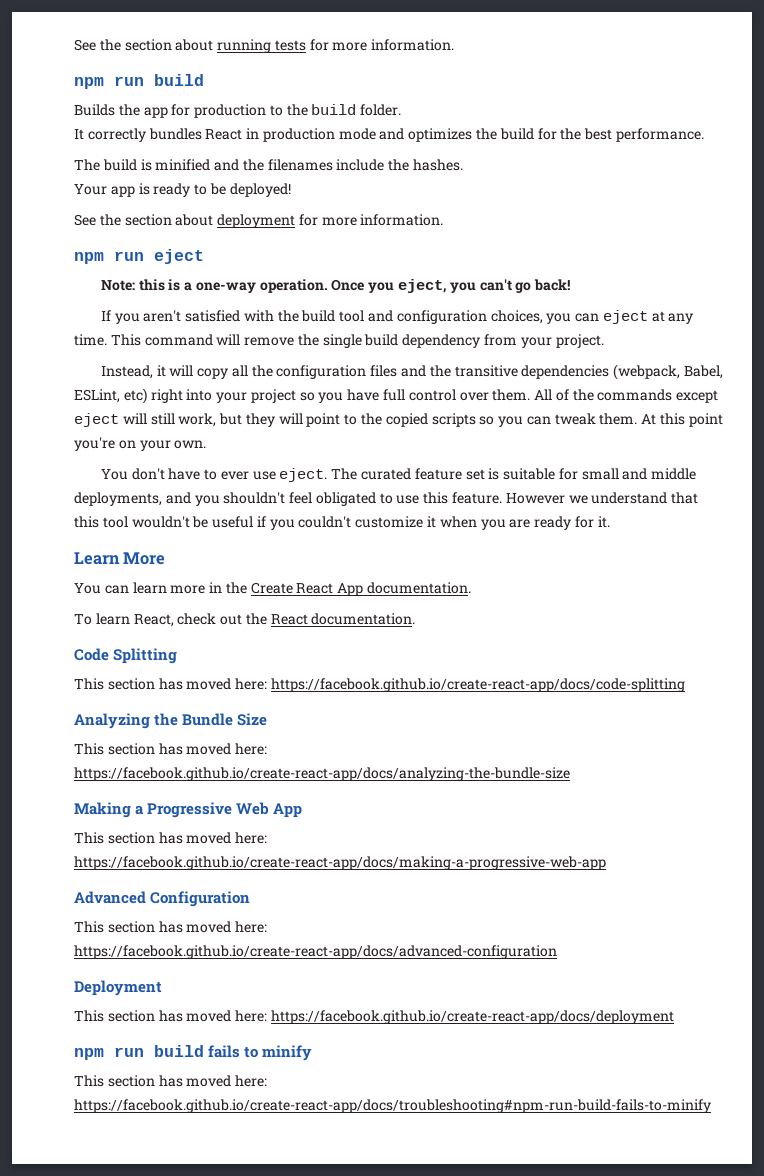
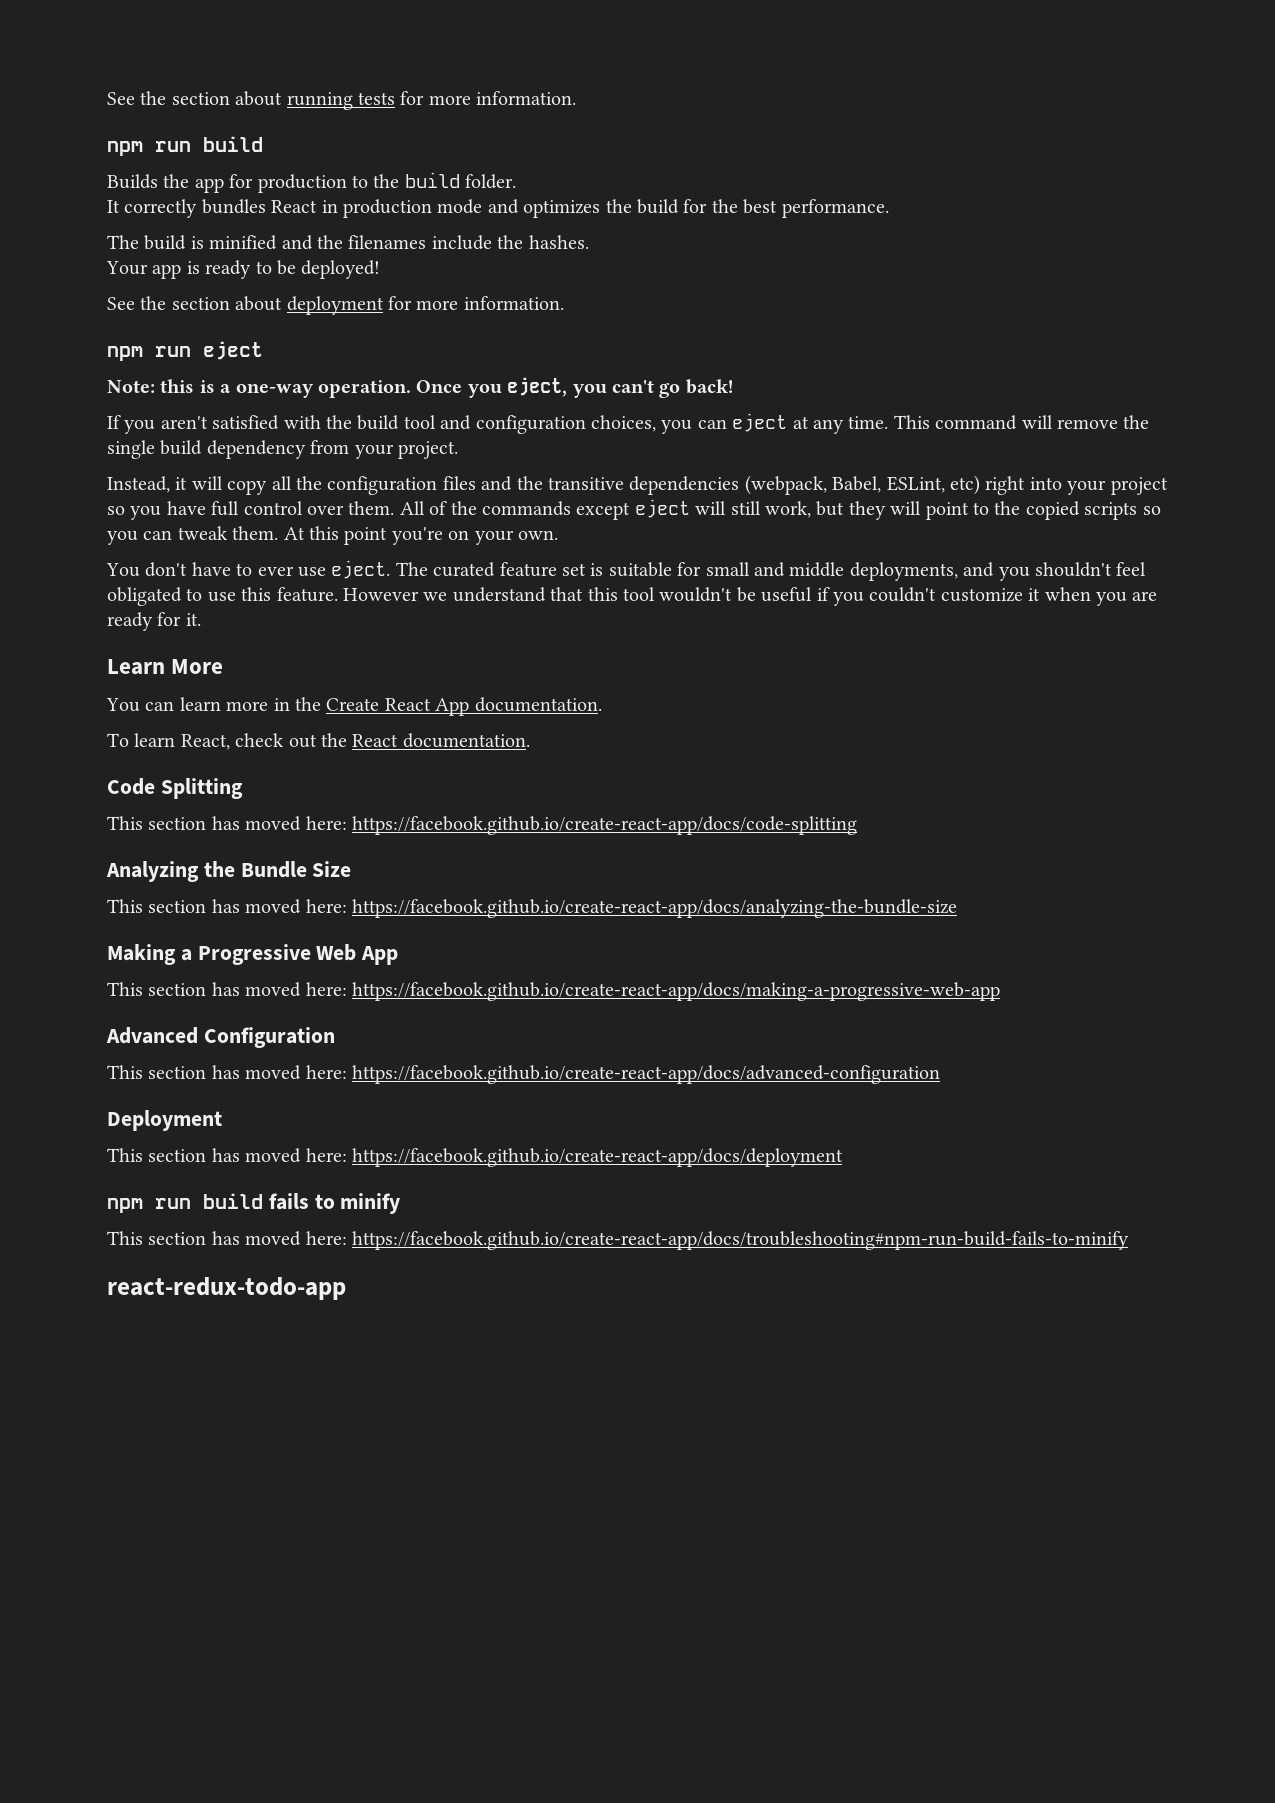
+ react-redux-todo-app

